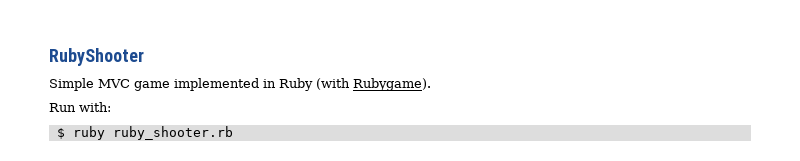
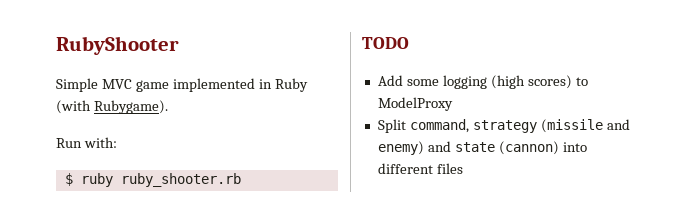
+ TODO
+ Add some logging (high scores) to ModelProxy
+ Split command, strategy (missile and enemy) and state (cannon) into different files

